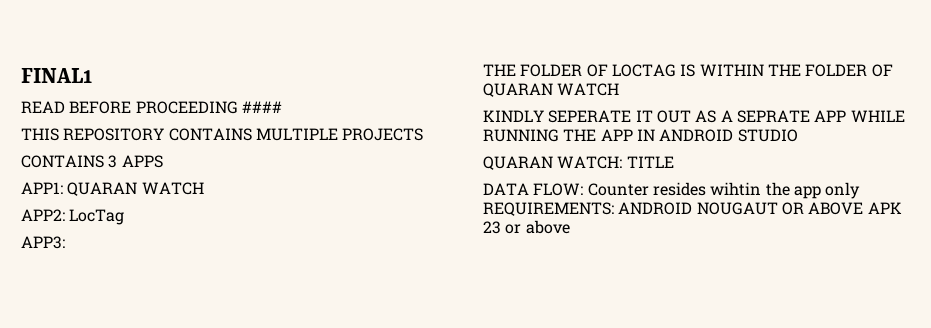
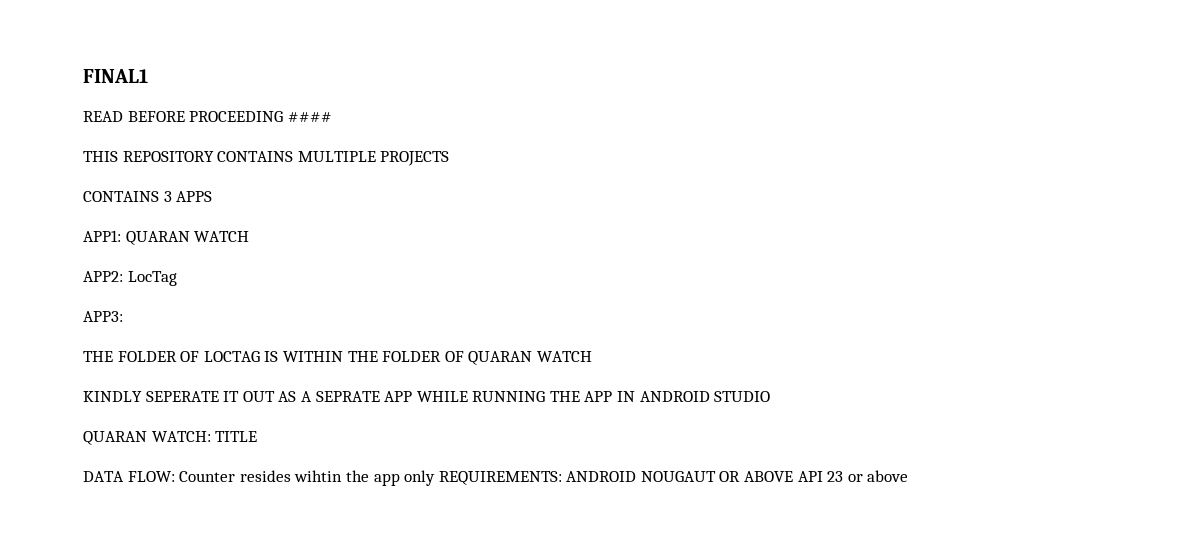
- DATA FLOW: Counter resides wihtin the app only REQUIREMENTS: ANDROID NOUGAUT OR ABOVE APK 23 or above
+ DATA FLOW: Counter resides wihtin the app only REQUIREMENTS: ANDROID NOUGAUT OR ABOVE API 23 or above

